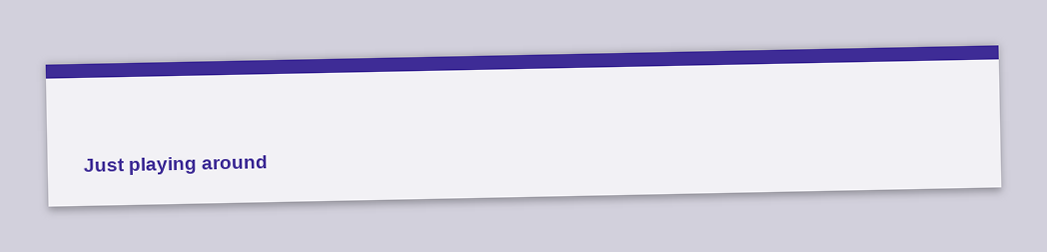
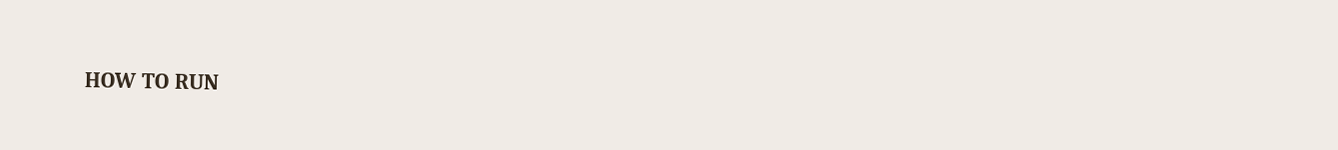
- Just playing around
+ HOW TO RUN

